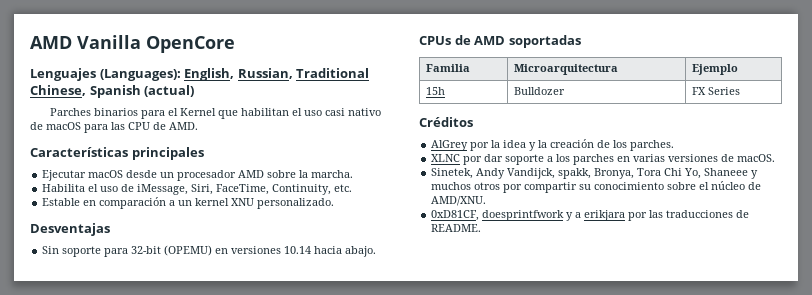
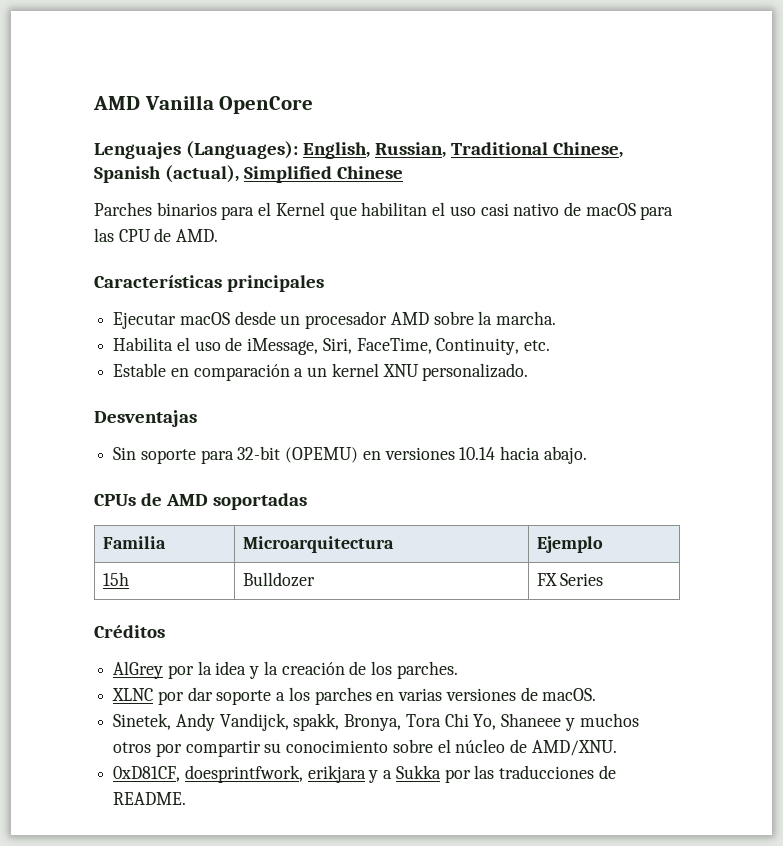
- Lenguajes (Languages): English, Russian, Traditional Chinese, Spanish (actual)
+ Lenguajes (Languages): English, Russian, Traditional Chinese, Spanish (actual), Simplified Chinese
- 0xD81CF, doesprintfwork y a erikjara por las traducciones de README.
+ 0xD81CF, doesprintfwork, erikjara y a Sukka por las traducciones de README.

